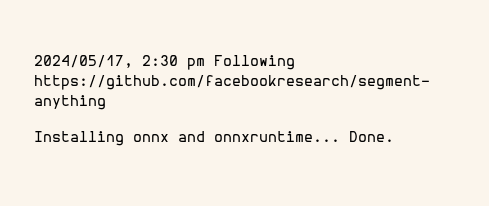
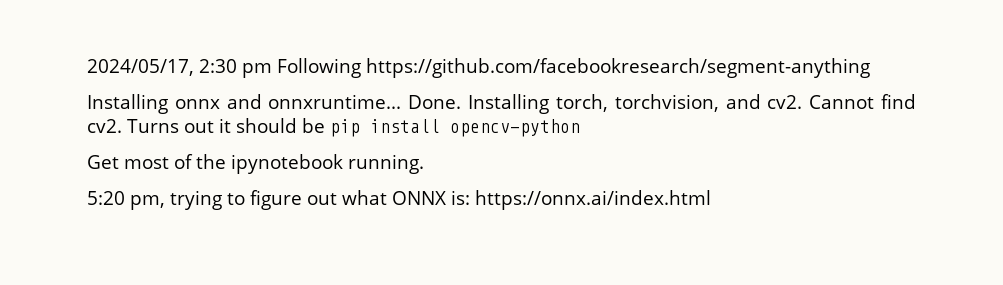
+ Installing torch, torchvision, and cv2. Cannot find cv2. Turns out it should be pip install opencv-python
+ Get most of the ipynotebook running.
+ 5:20 pm, trying to figure out what ONNX is: https://onnx.ai/index.html

